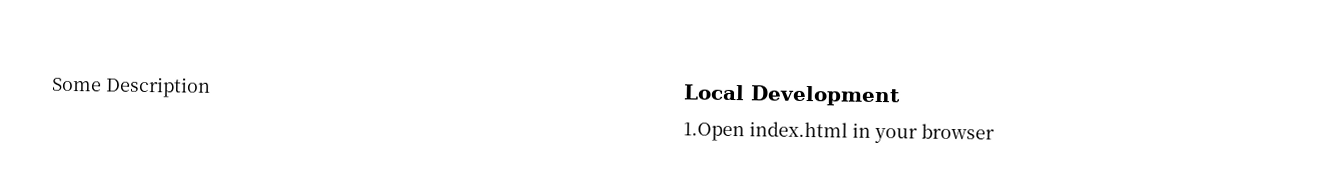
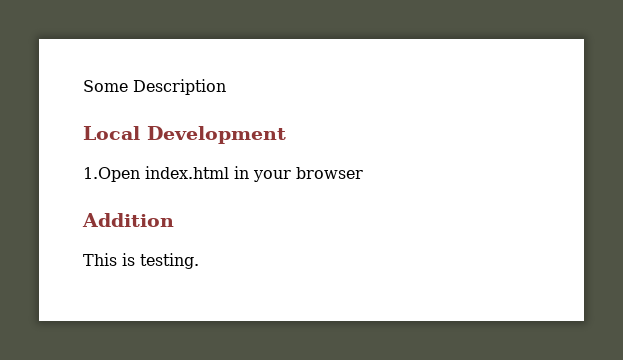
+ Addition
+ This is testing.

